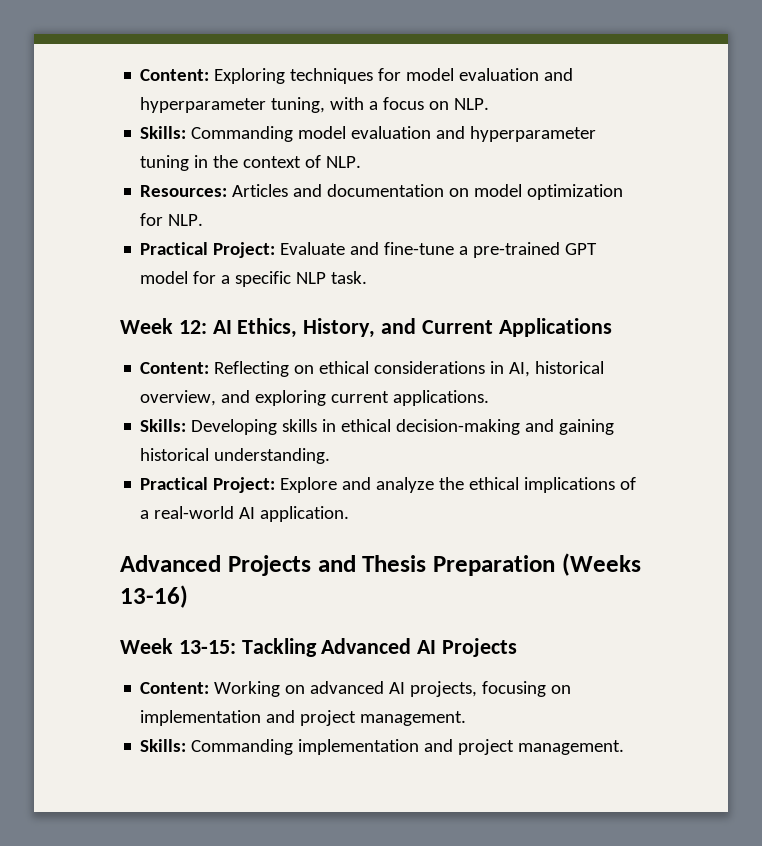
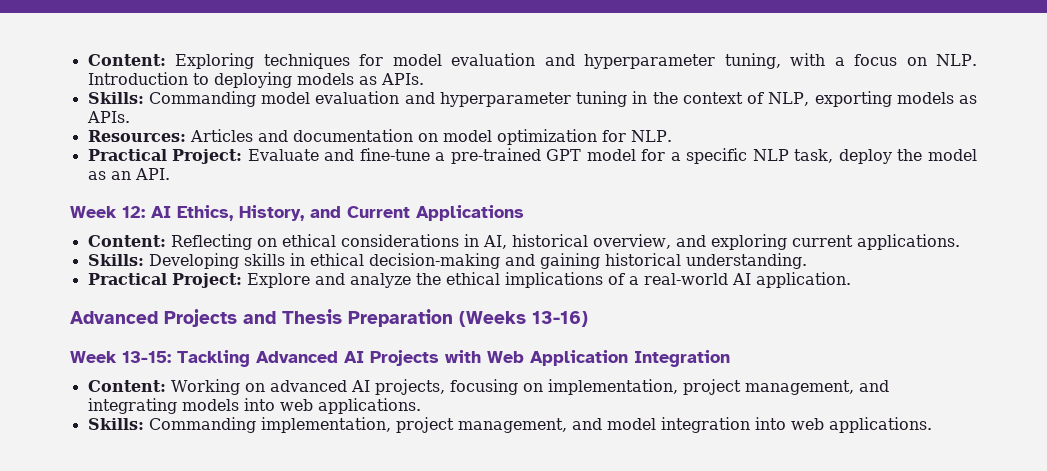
- Content: Exploring techniques for model evaluation and hyperparameter tuning, with a focus on NLP.
+ Content: Exploring techniques for model evaluation and hyperparameter tuning, with a focus on NLP. Introduction to deploying models as APIs.
- Skills: Commanding model evaluation and hyperparameter tuning in the context of NLP.
+ Skills: Commanding model evaluation and hyperparameter tuning in the context of NLP, exporting models as APIs.
- Practical Project: Evaluate and fine-tune a pre-trained GPT model for a specific NLP task.
+ Practical Project: Evaluate and fine-tune a pre-trained GPT model for a specific NLP task, deploy the model as an API.
- Week 13-15: Tackling Advanced AI Projects
+ Week 13-15: Tackling Advanced AI Projects with Web Application Integration
- Content: Working on advanced AI projects, focusing on implementation and project management.
- Skills: Commanding implementation and project management.
+ Content: Working on advanced AI projects, focusing on implementation, project management, and integrating models into web applications.
+ Skills: Commanding implementation, project management, and model integration into web applications.

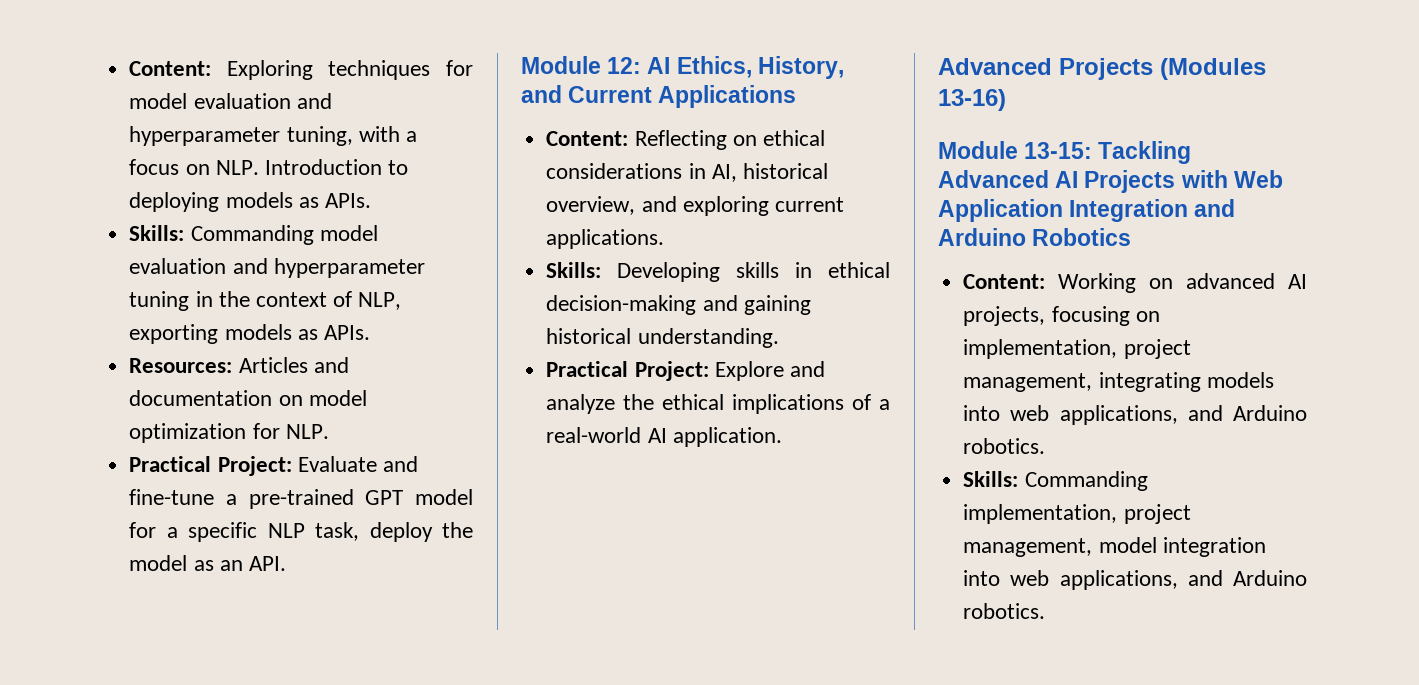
- Week 12: AI Ethics, History, and Current Applications
+ Module 12: AI Ethics, History, and Current Applications
- Advanced Projects and Thesis Preparation (Weeks 13-16)
+ Advanced Projects (Modules 13-16)
- Week 13-15: Tackling Advanced AI Projects with Web Application Integration
+ Module 13-15: Tackling Advanced AI Projects with Web Application Integration and Arduino Robotics
- Content: Working on advanced AI projects, focusing on implementation, project management, and integrating models into web applications.
+ Content: Working on advanced AI projects, focusing on implementation, project management, integrating models into web applications, and Arduino robotics.
- Skills: Commanding implementation, project management, and model integration into web applications.
+ Skills: Commanding implementation, project management, model integration into web applications, and Arduino robotics.

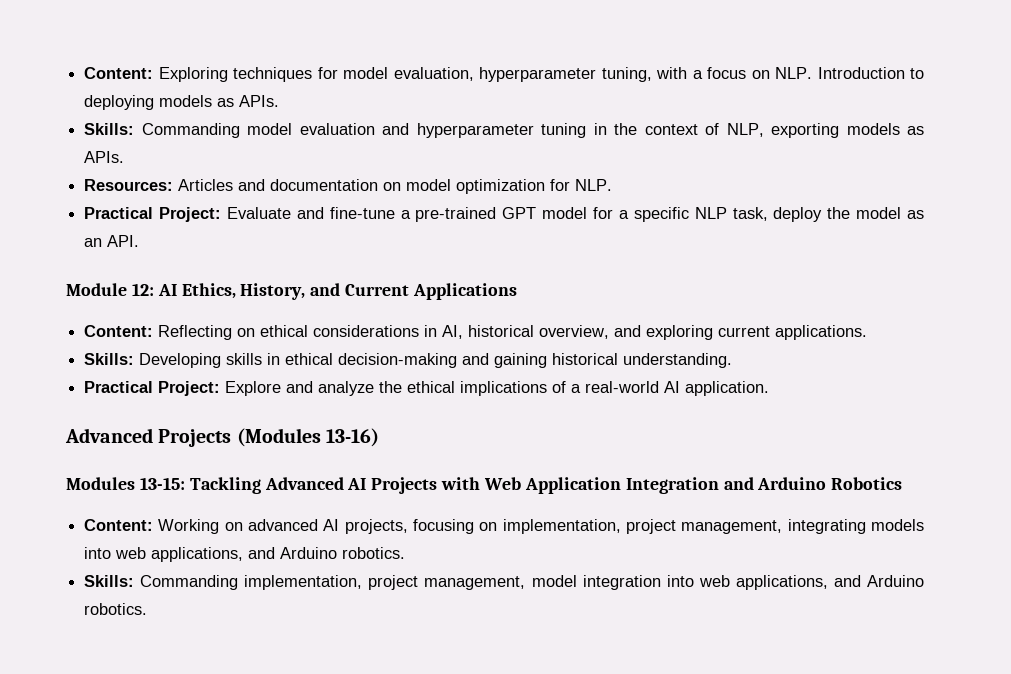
- Content: Exploring techniques for model evaluation and hyperparameter tuning, with a focus on NLP. Introduction to deploying models as APIs.
+ Content: Exploring techniques for model evaluation, hyperparameter tuning, with a focus on NLP. Introduction to deploying models as APIs.
- Module 13-15: Tackling Advanced AI Projects with Web Application Integration and Arduino Robotics
+ Modules 13-15: Tackling Advanced AI Projects with Web Application Integration and Arduino Robotics

